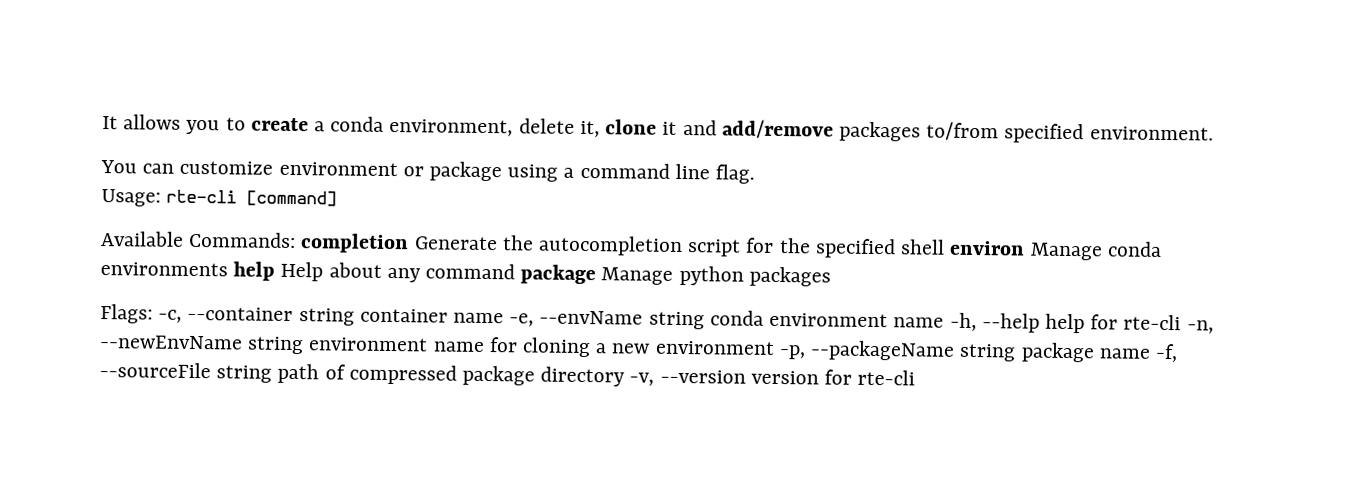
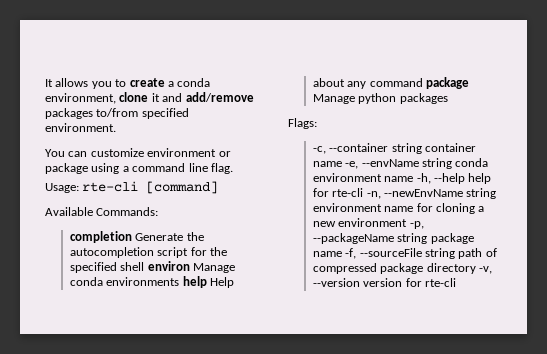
- It allows you to create a conda environment, delete it, clone it and add/remove packages to/from specified environment.
+ It allows you to create a conda environment, clone it and add/remove packages to/from specified environment.
- Available Commands: completion Generate the autocompletion script for the specified shell environ Manage conda environments help Help about any command package Manage python packages
+ Available Commands:
+ completion Generate the autocompletion script for the specified shell environ Manage conda environments help Help about any command package Manage python packages
- Flags: -c, --container string container name -e, --envName string conda environment name -h, --help help for rte-cli -n, --newEnvName string environment name for cloning a new environment -p, --packageName string package name -f, --sourceFile string path of compressed package directory -v, --version version for rte-cli
+ Flags:
+ -c, --container string container name -e, --envName string conda environment name -h, --help help for rte-cli -n, --newEnvName string environment name for cloning a new environment -p, --packageName string package name -f, --sourceFile string path of compressed package directory -v, --version version for rte-cli

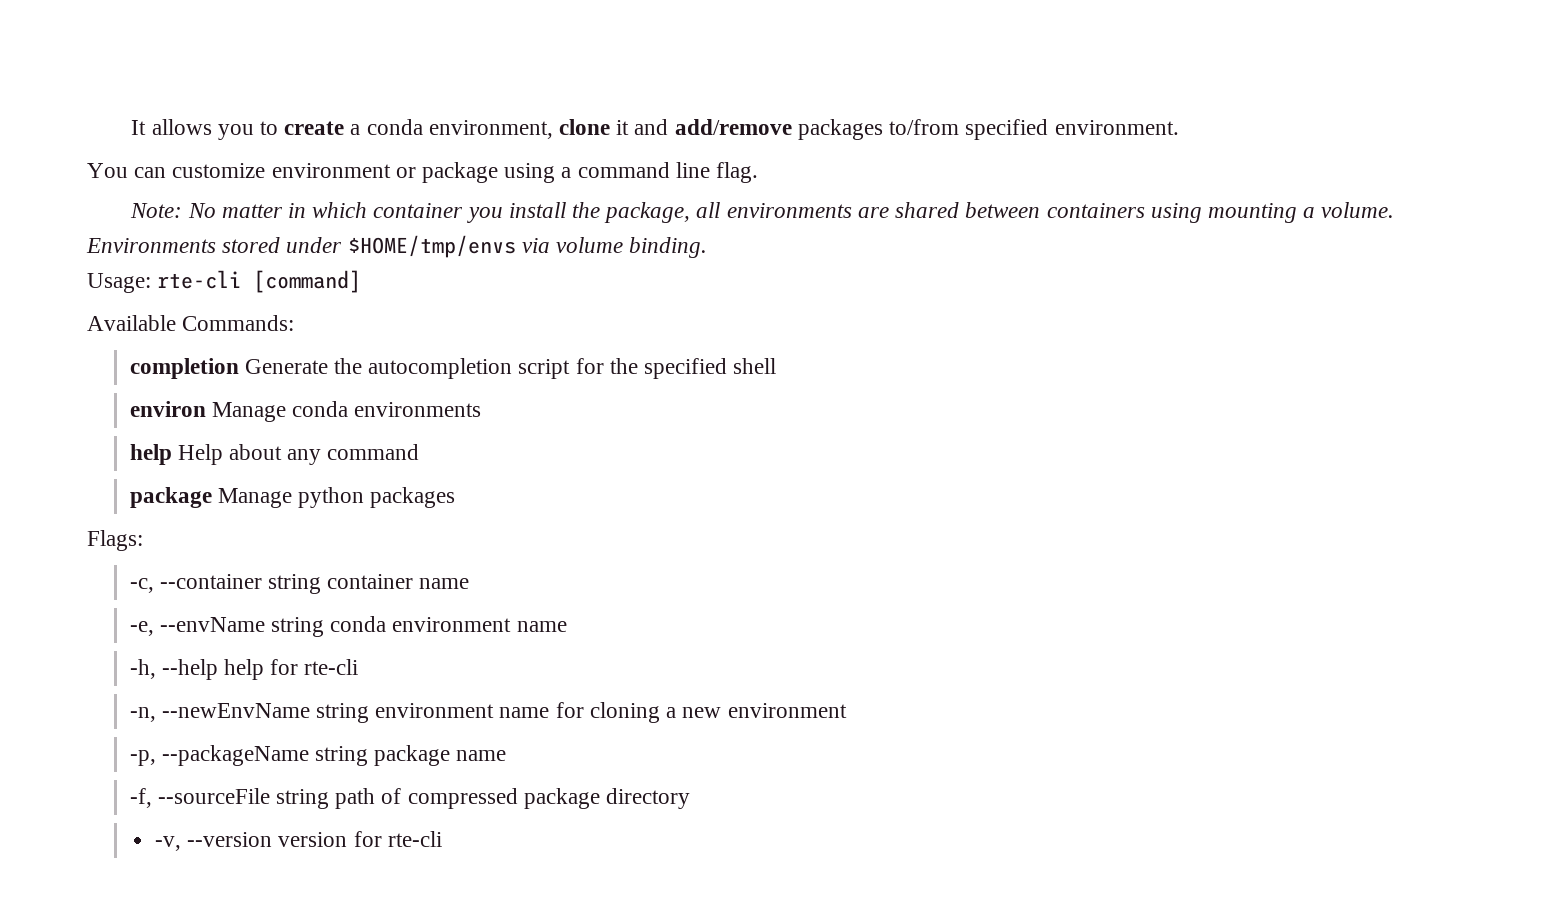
+ Note: No matter in which container you install the package, all environments are shared between containers using mounting a volume. Environments stored under $HOME/tmp/envs via volume binding.
- completion Generate the autocompletion script for the specified shell environ Manage conda environments help Help about any command package Manage python packages
+ completion Generate the autocompletion script for the specified shell
+ environ Manage conda environments
+ help Help about any command
+ package Manage python packages
- -c, --container string container name -e, --envName string conda environment name -h, --help help for rte-cli -n, --newEnvName string environment name for cloning a new environment -p, --packageName string package name -f, --sourceFile string path of compressed package directory -v, --version version for rte-cli
+ -c, --container string container name
+ -e, --envName string conda environment name
+ -h, --help help for rte-cli
+ -n, --newEnvName string environment name for cloning a new environment
+ -p, --packageName string package name
+ -f, --sourceFile string path of compressed package directory
+ -v, --version version for rte-cli

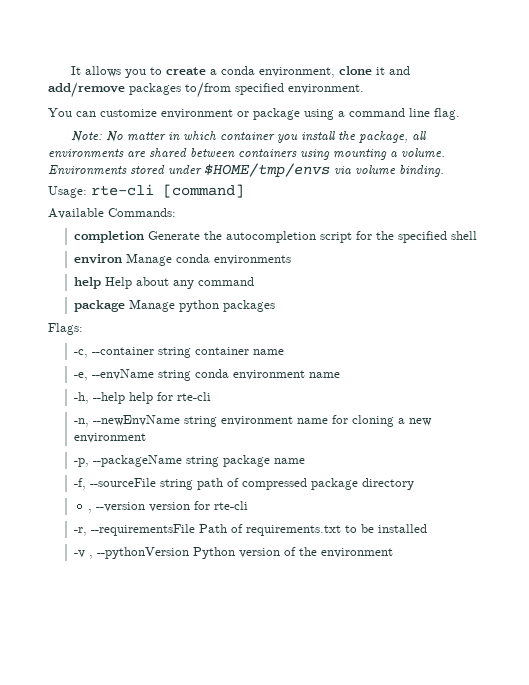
- -v, --version version for rte-cli
+ , --version version for rte-cli
+ -r, --requirementsFile Path of requirements.txt to be installed
+ -v , --pythonVersion Python version of the environment

